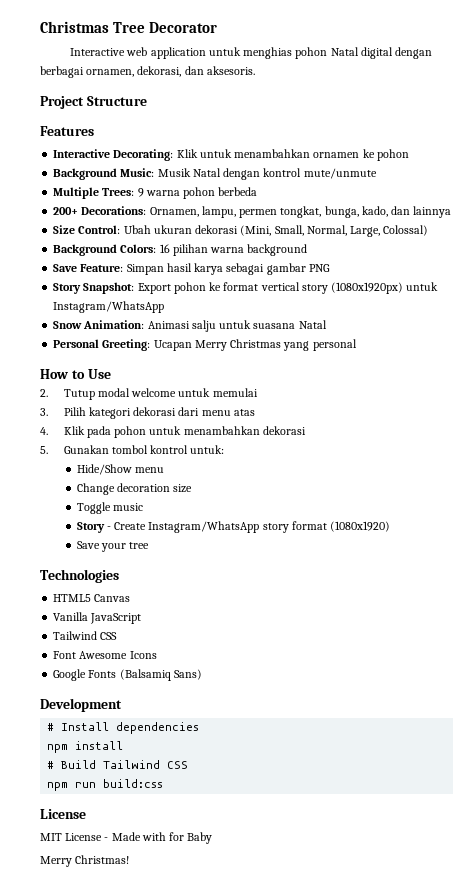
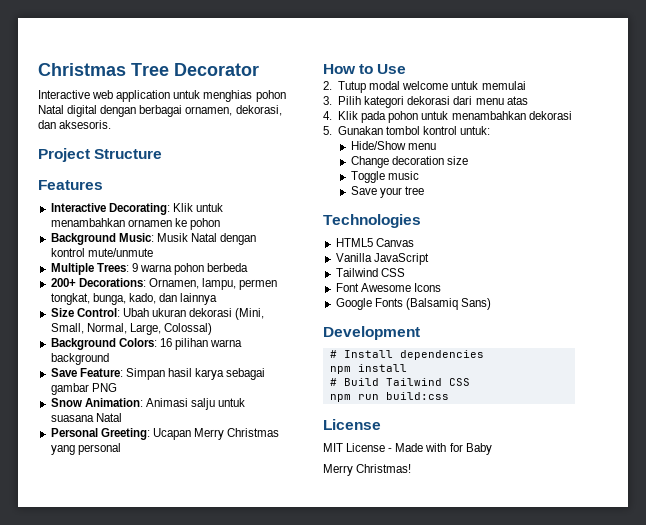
- Story Snapshot: Export pohon ke format vertical story (1080x1920px) untuk Instagram/WhatsApp
- Story - Create Instagram/WhatsApp story format (1080x1920)

